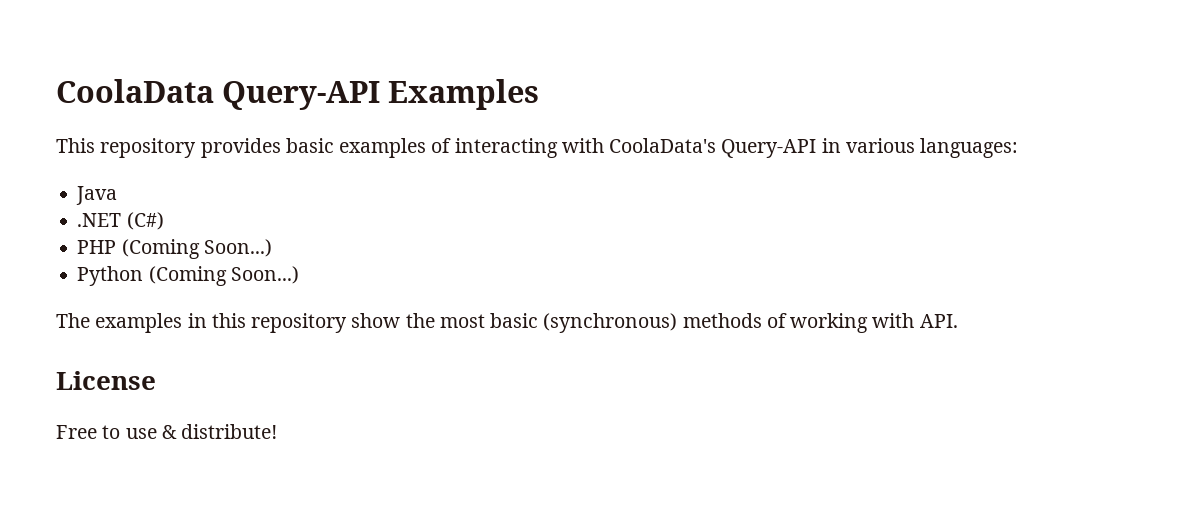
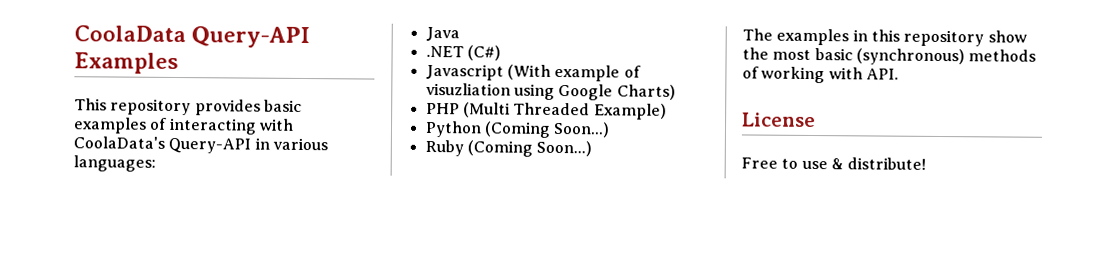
- PHP (Coming Soon...)
+ Javascript (With example of visuzliation using Google Charts)
+ PHP (Multi Threaded Example)
  Python (Coming Soon...)
+ Ruby (Coming Soon...)

